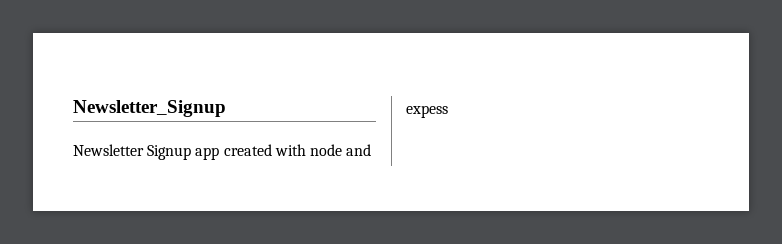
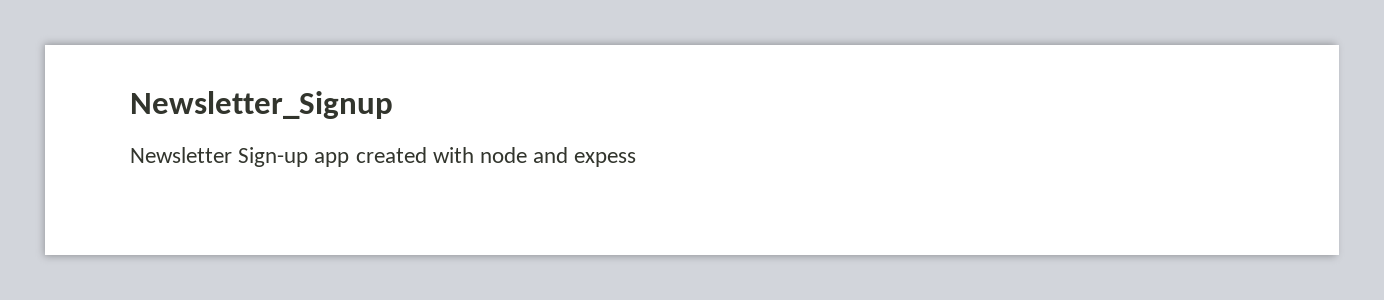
- Newsletter Signup app created with node and expess
+ Newsletter Sign-up app created with node and expess

